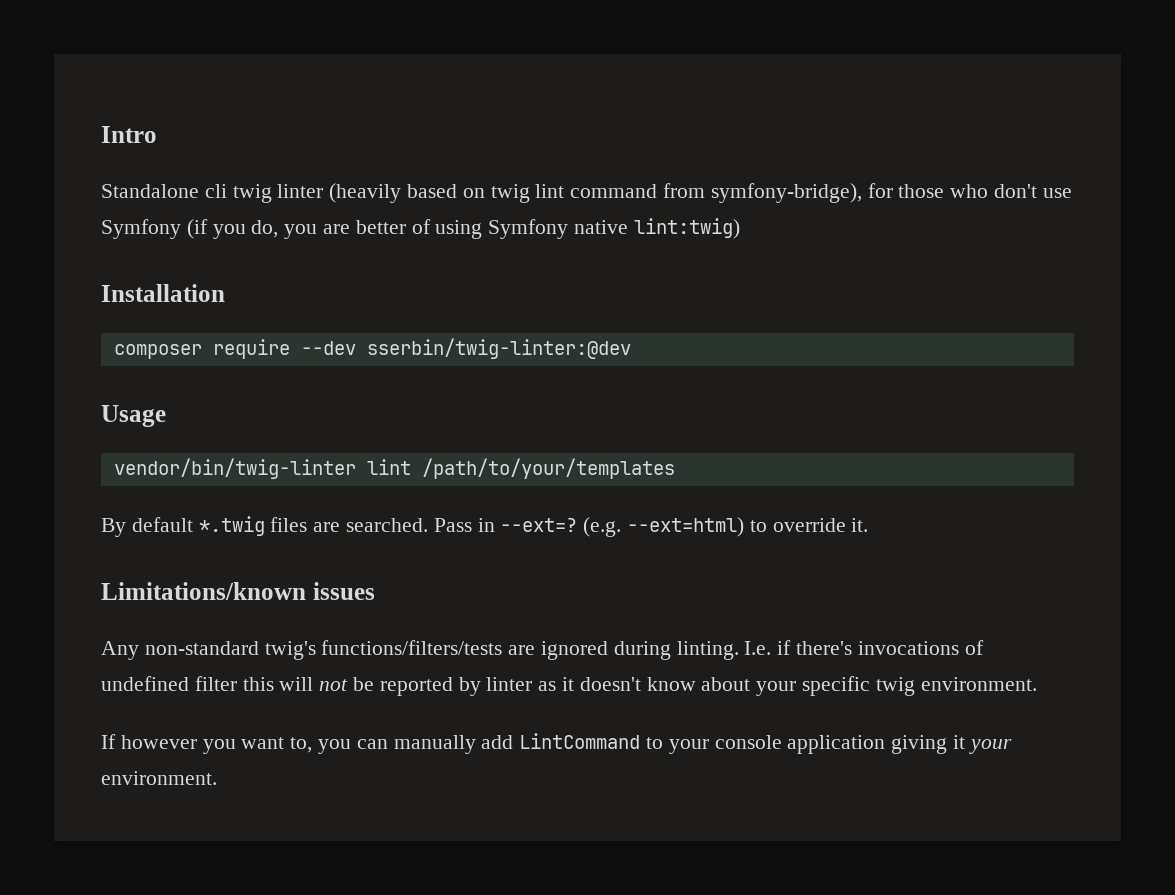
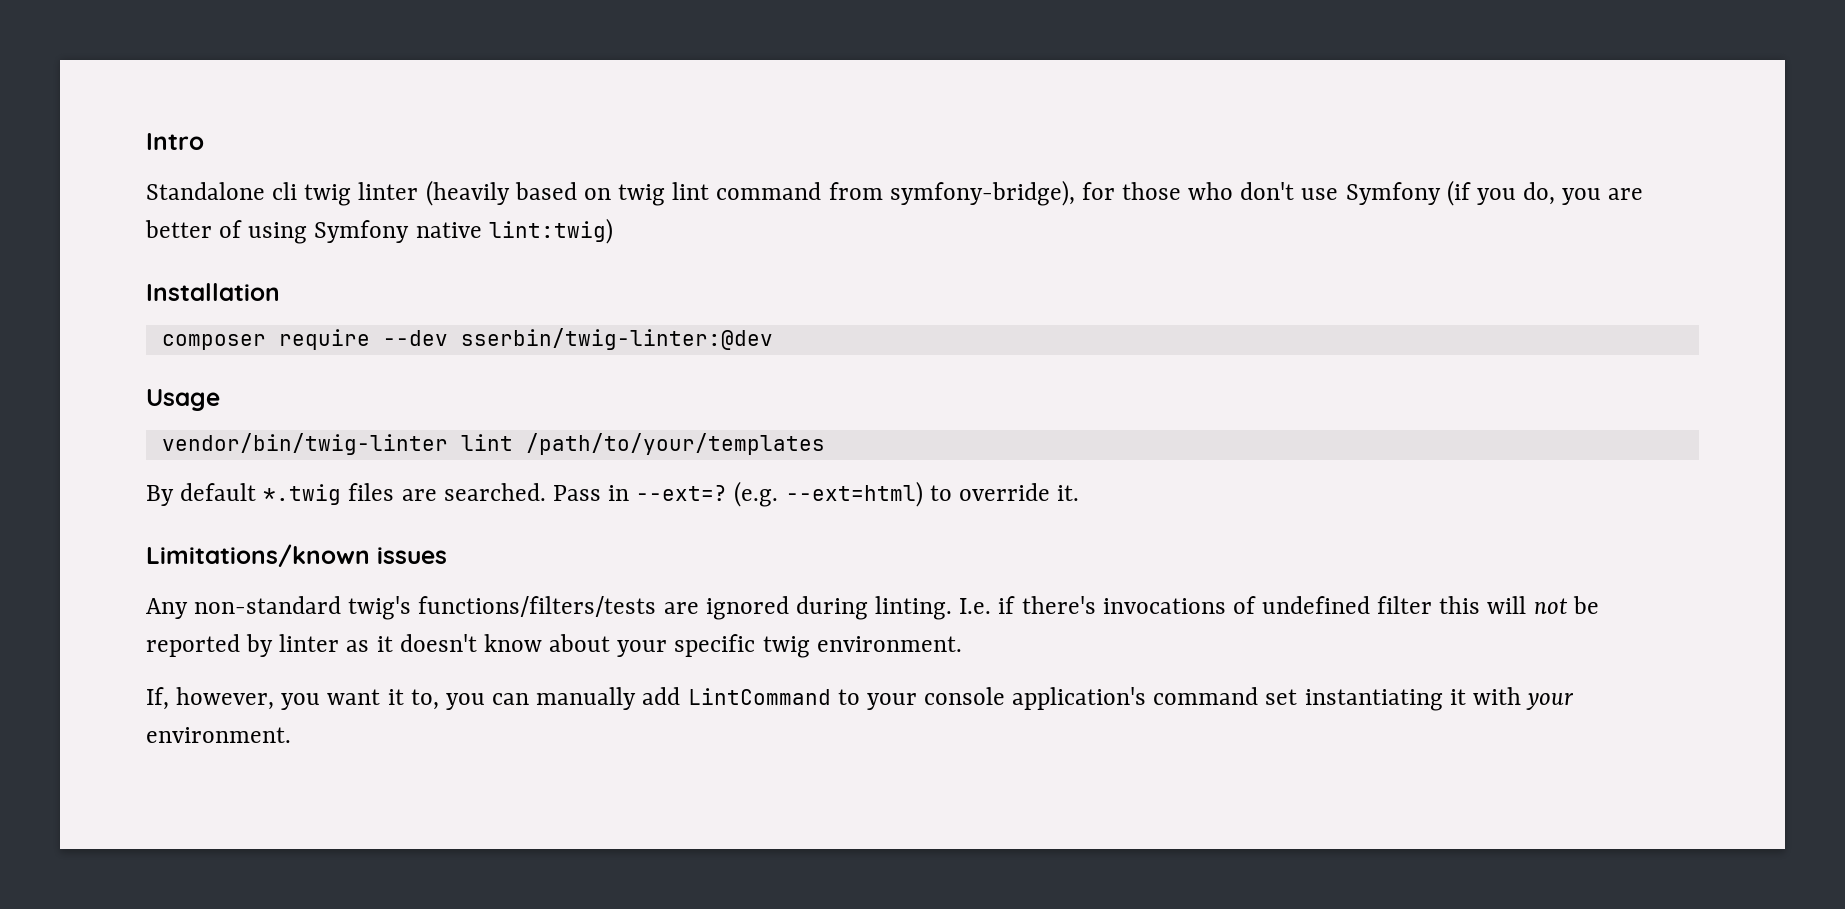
- If however you want to, you can manually add LintCommand to your console application giving it your environment.
+ If, however, you want it to, you can manually add LintCommand to your console application's command set instantiating it with your environment.

